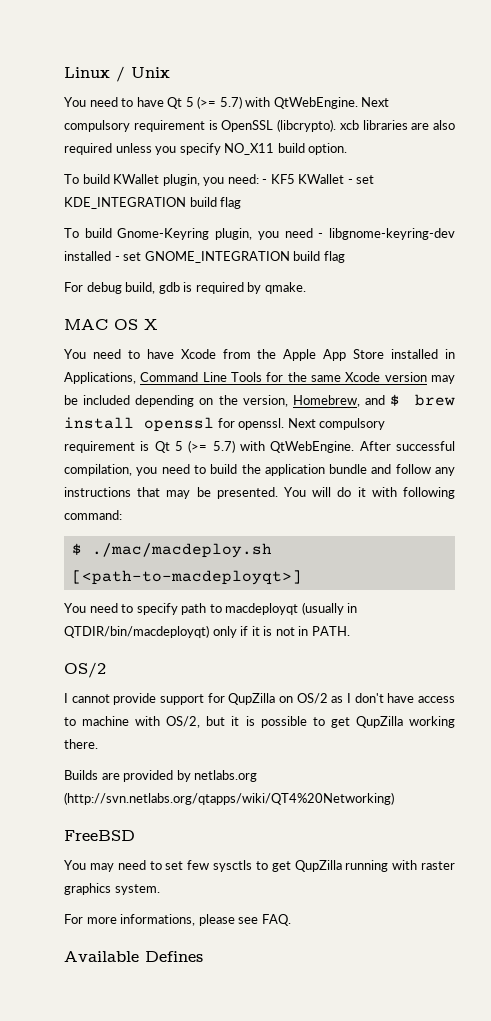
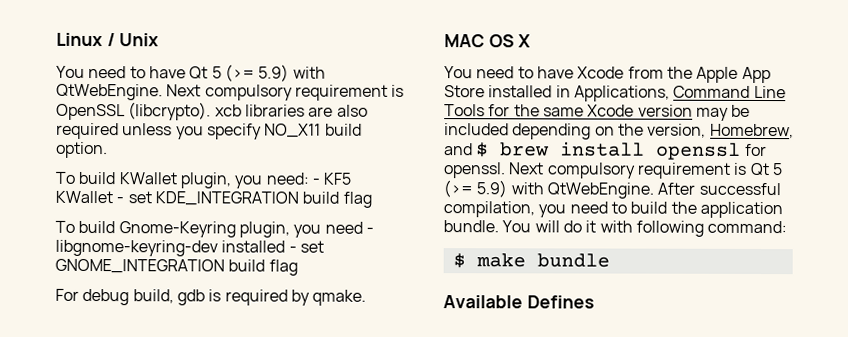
- You need to have Qt 5 (>= 5.7) with QtWebEngine.
+ You need to have Qt 5 (>= 5.9) with QtWebEngine.
- Next compulsory requirement is Qt 5 (>= 5.7) with QtWebEngine.
+ Next compulsory requirement is Qt 5 (>= 5.9) with QtWebEngine.
- After successful compilation, you need to build the application bundle and follow any instructions that may be presented.
+ After successful compilation, you need to build the application bundle.
- $ ./mac/macdeploy.sh [<path-to-macdeployqt>]
- You need to specify path to macdeployqt (usually in QTDIR/bin/macdeployqt) only if it is not in PATH.
- OS/2
- I cannot provide support for QupZilla on OS/2 as I don't have access to machine with OS/2, but it is possible to get QupZilla working there.
- Builds are provided by netlabs.org (http://svn.netlabs.org/qtapps/wiki/QT4%20Networking)
- FreeBSD
- You may need to set few sysctls to get QupZilla running with raster graphics system.
- For more informations, please see FAQ.
+ $ make bundle

